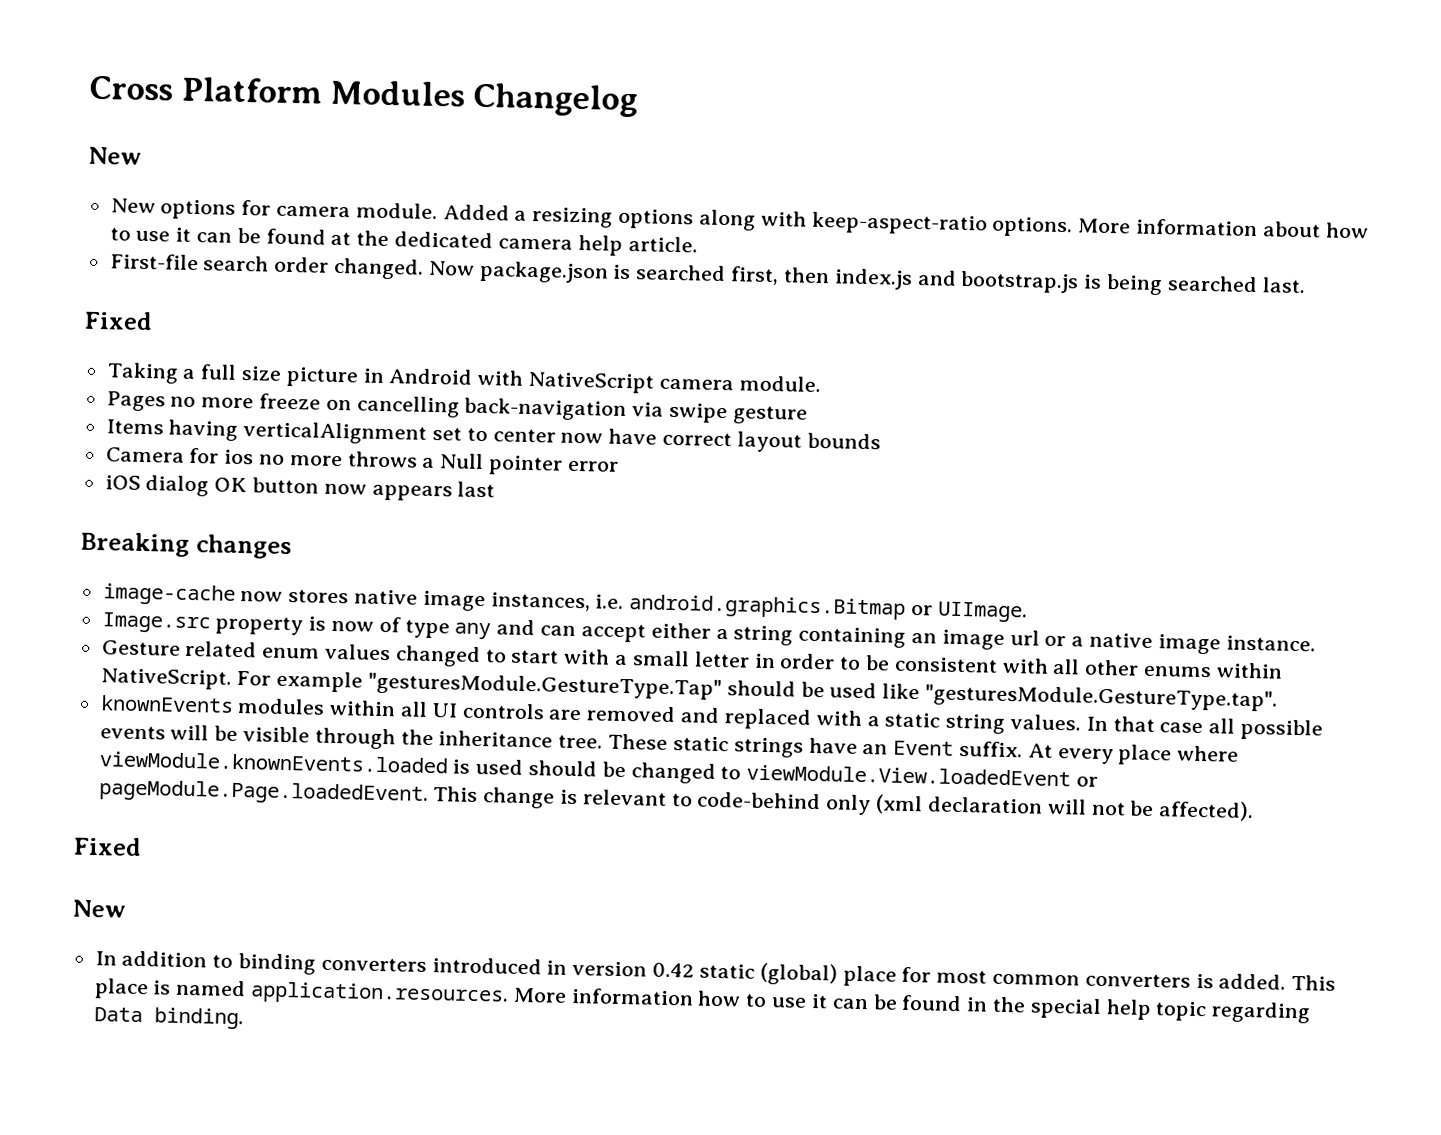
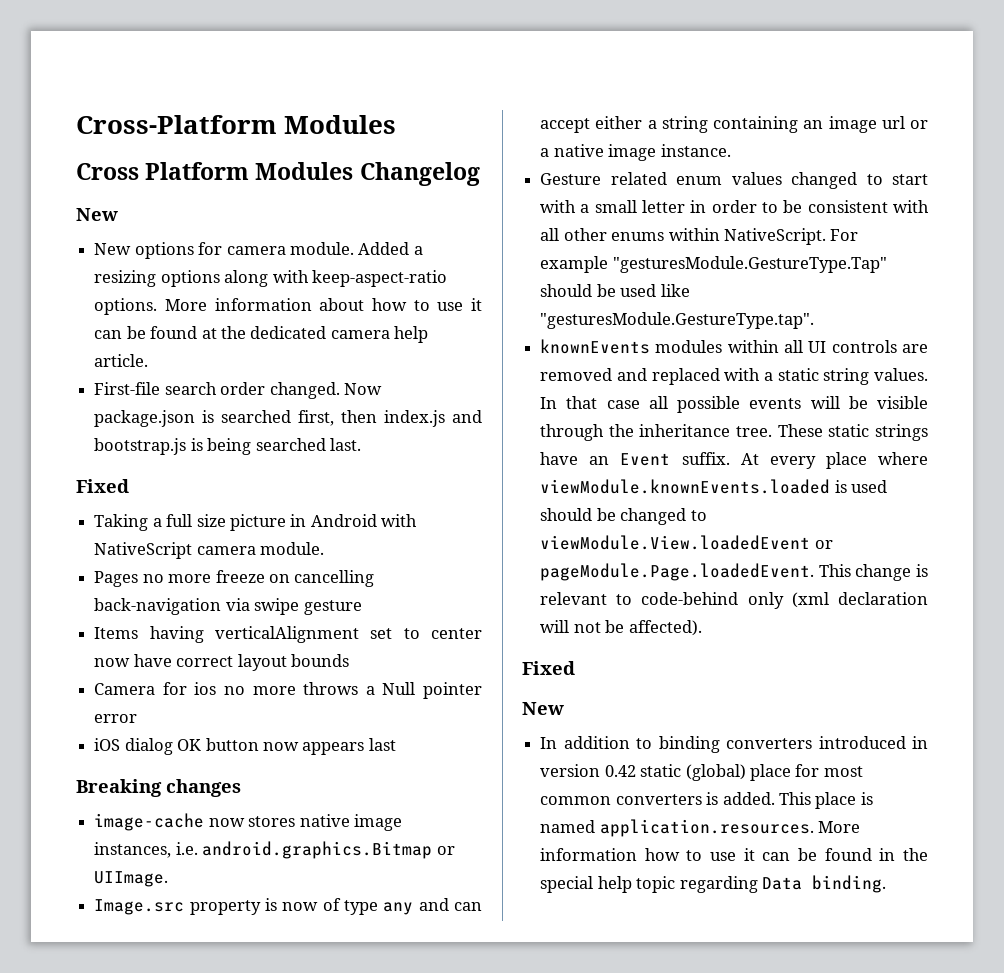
+ Cross-Platform Modules

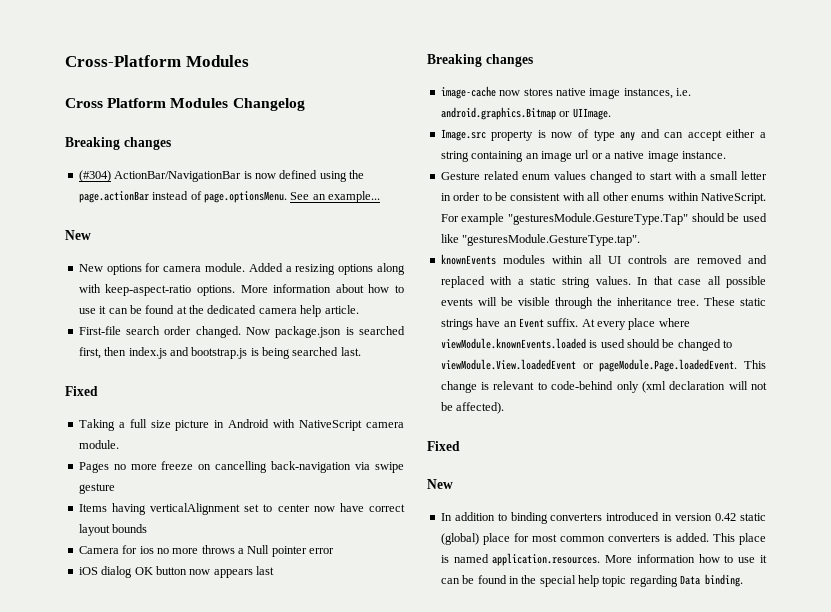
  Cross Platform Modules Changelog
+ Breaking changes
+ (#304) ActionBar/NavigationBar is now defined using the page.actionBar instead of page.optionsMenu. See an example...

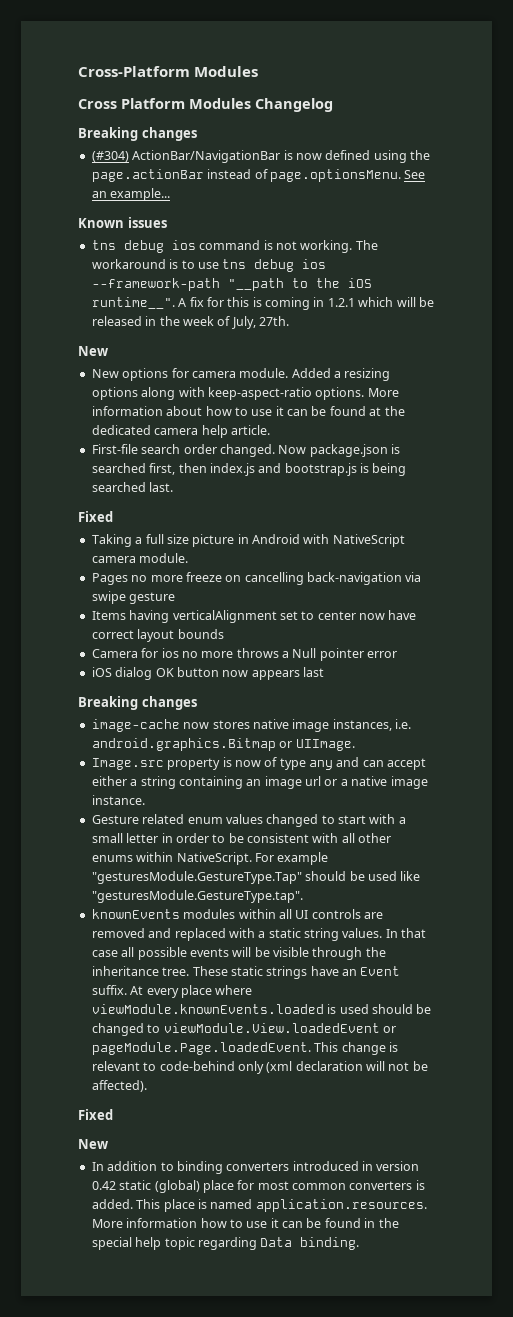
+ Known issues
+ tns debug ios command is not working. The workaround is to use tns debug ios --framework-path "__path to the iOS runtime__". A fix for this is coming in 1.2.1 which will be released in the week of July, 27th.

